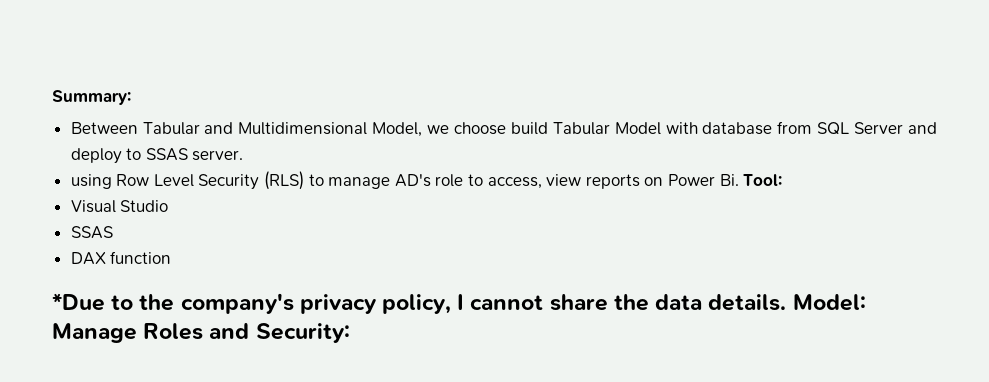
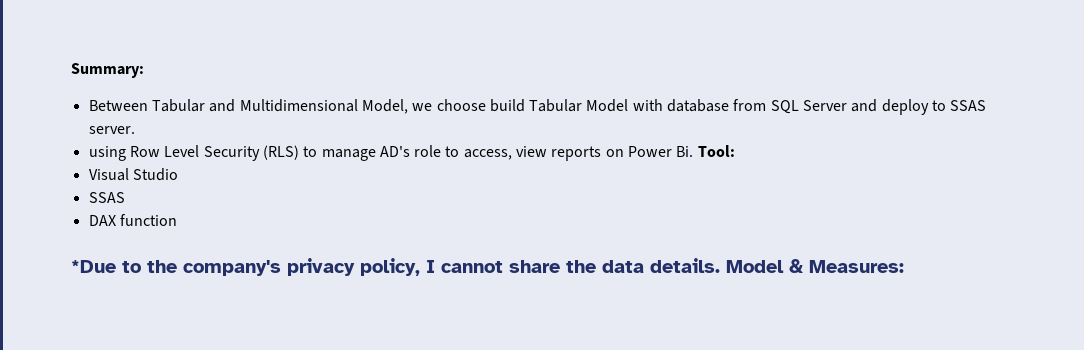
- Model: Manage Roles and Security:
+ Model & Measures:

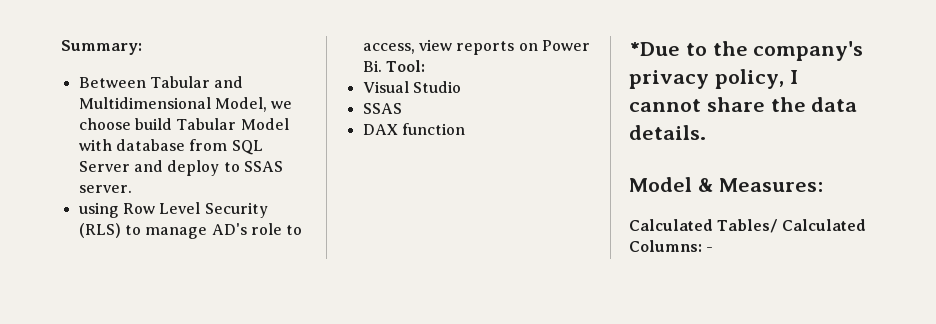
- *Due to the company's privacy policy, I cannot share the data details. Model & Measures:
+ *Due to the company's privacy policy, I cannot share the data details.
+ Model & Measures:
+ Calculated Tables/ Calculated Columns: -

